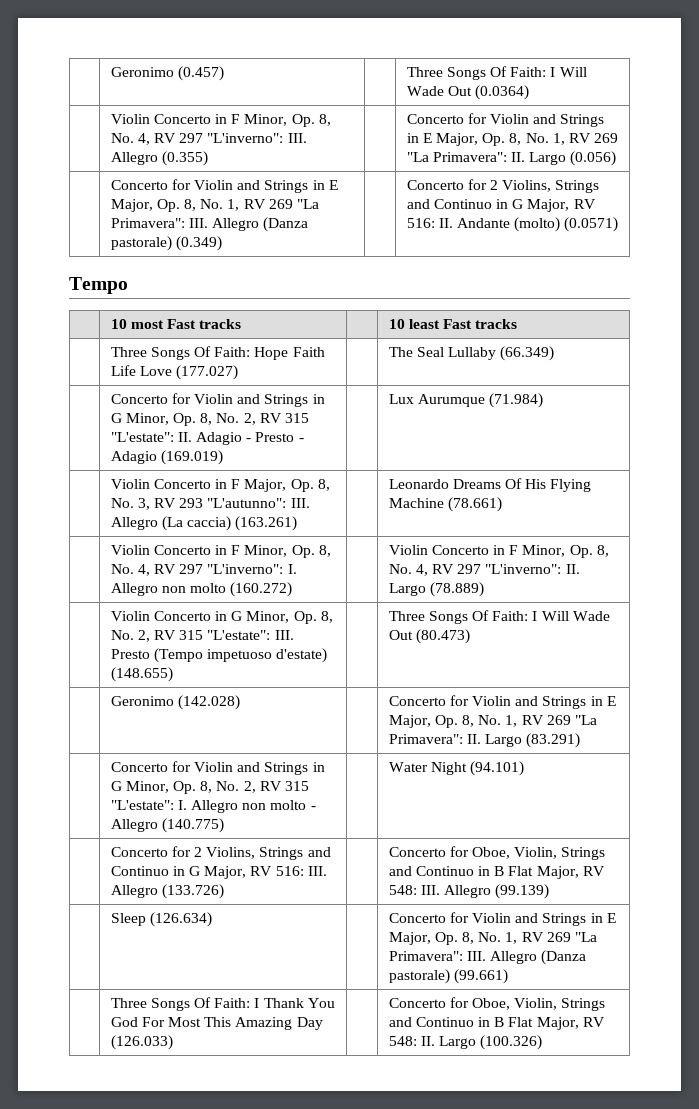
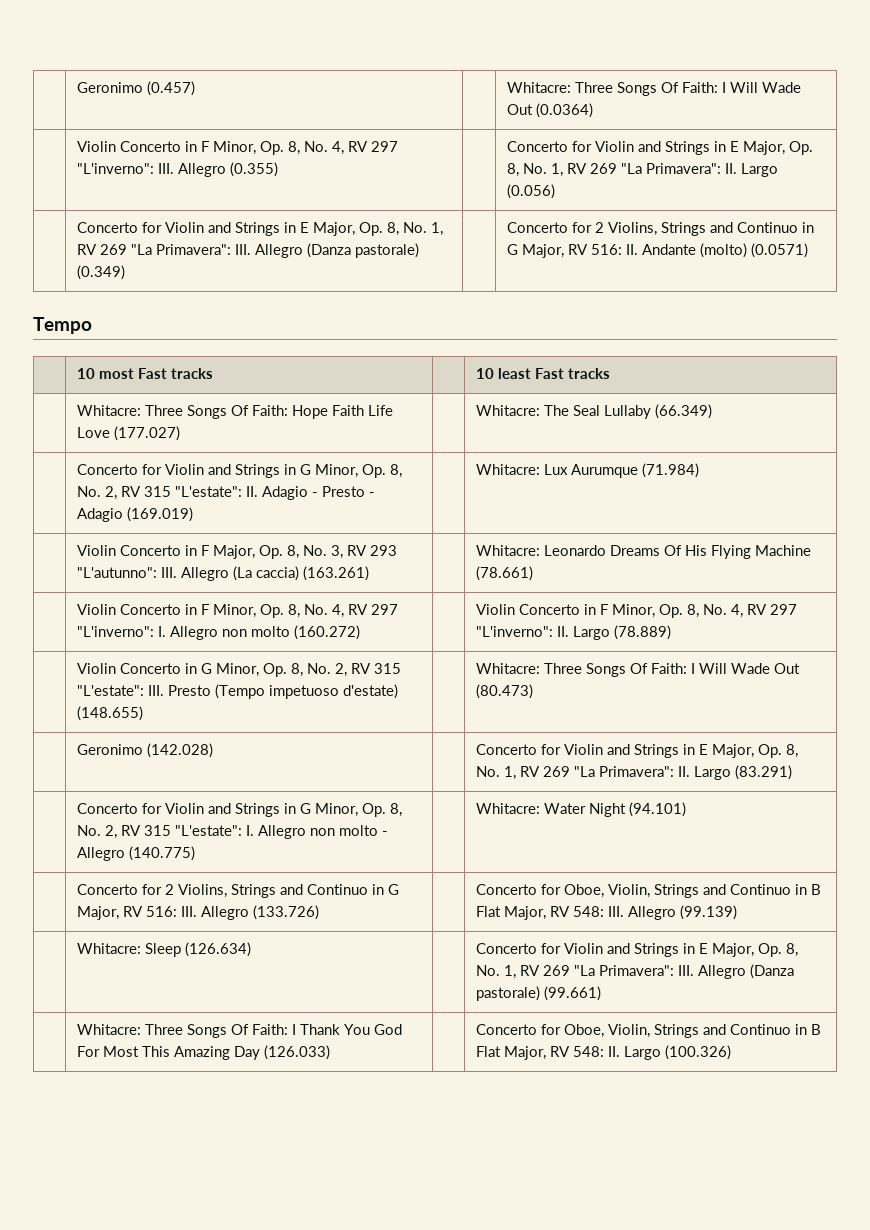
- | Geronimo (0.457) | | Three Songs Of Faith: I Will Wade Out (0.0364)
+ | Geronimo (0.457) | | Whitacre: Three Songs Of Faith: I Will Wade Out (0.0364)
- | Three Songs Of Faith: Hope Faith Life Love (177.027) | | The Seal Lullaby (66.349)
+ | Whitacre: Three Songs Of Faith: Hope Faith Life Love (177.027) | | Whitacre: The Seal Lullaby (66.349)
- | Concerto for Violin and Strings in G Minor, Op. 8, No. 2, RV 315 "L'estate": II. Adagio - Presto - Adagio (169.019) | | Lux Aurumque (71.984)
+ | Concerto for Violin and Strings in G Minor, Op. 8, No. 2, RV 315 "L'estate": II. Adagio - Presto - Adagio (169.019) | | Whitacre: Lux Aurumque (71.984)
- | Violin Concerto in F Major, Op. 8, No. 3, RV 293 "L'autunno": III. Allegro (La caccia) (163.261) | | Leonardo Dreams Of His Flying Machine (78.661)
+ | Violin Concerto in F Major, Op. 8, No. 3, RV 293 "L'autunno": III. Allegro (La caccia) (163.261) | | Whitacre: Leonardo Dreams Of His Flying Machine (78.661)
- | Violin Concerto in G Minor, Op. 8, No. 2, RV 315 "L'estate": III. Presto (Tempo impetuoso d'estate) (148.655) | | Three Songs Of Faith: I Will Wade Out (80.473)
+ | Violin Concerto in G Minor, Op. 8, No. 2, RV 315 "L'estate": III. Presto (Tempo impetuoso d'estate) (148.655) | | Whitacre: Three Songs Of Faith: I Will Wade Out (80.473)
- | Concerto for Violin and Strings in G Minor, Op. 8, No. 2, RV 315 "L'estate": I. Allegro non molto - Allegro (140.775) | | Water Night (94.101)
+ | Concerto for Violin and Strings in G Minor, Op. 8, No. 2, RV 315 "L'estate": I. Allegro non molto - Allegro (140.775) | | Whitacre: Water Night (94.101)
- | Sleep (126.634) | | Concerto for Violin and Strings in E Major, Op. 8, No. 1, RV 269 "La Primavera": III. Allegro (Danza pastorale) (99.661)
+ | Whitacre: Sleep (126.634) | | Concerto for Violin and Strings in E Major, Op. 8, No. 1, RV 269 "La Primavera": III. Allegro (Danza pastorale) (99.661)
- | Three Songs Of Faith: I Thank You God For Most This Amazing Day (126.033) | | Concerto for Oboe, Violin, Strings and Continuo in B Flat Major, RV 548: II. Largo (100.326)
+ | Whitacre: Three Songs Of Faith: I Thank You God For Most This Amazing Day (126.033) | | Concerto for Oboe, Violin, Strings and Continuo in B Flat Major, RV 548: II. Largo (100.326)

